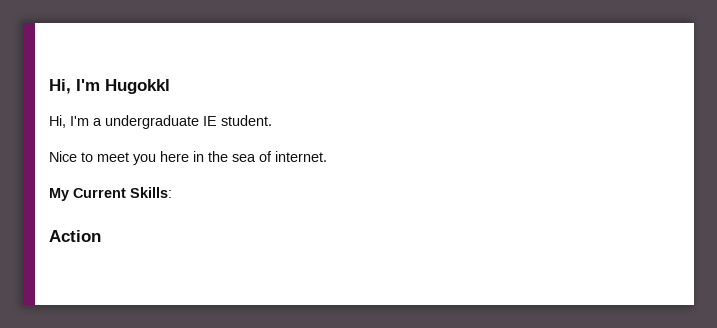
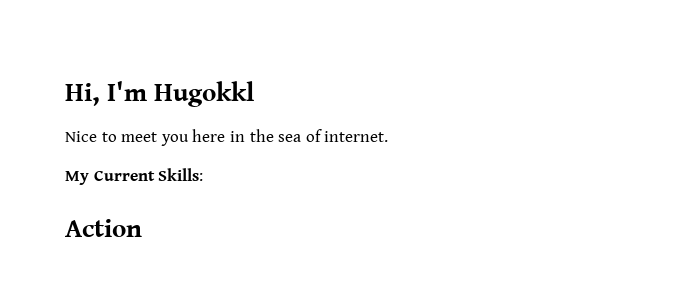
- Hi, I'm a undergraduate IE student.

